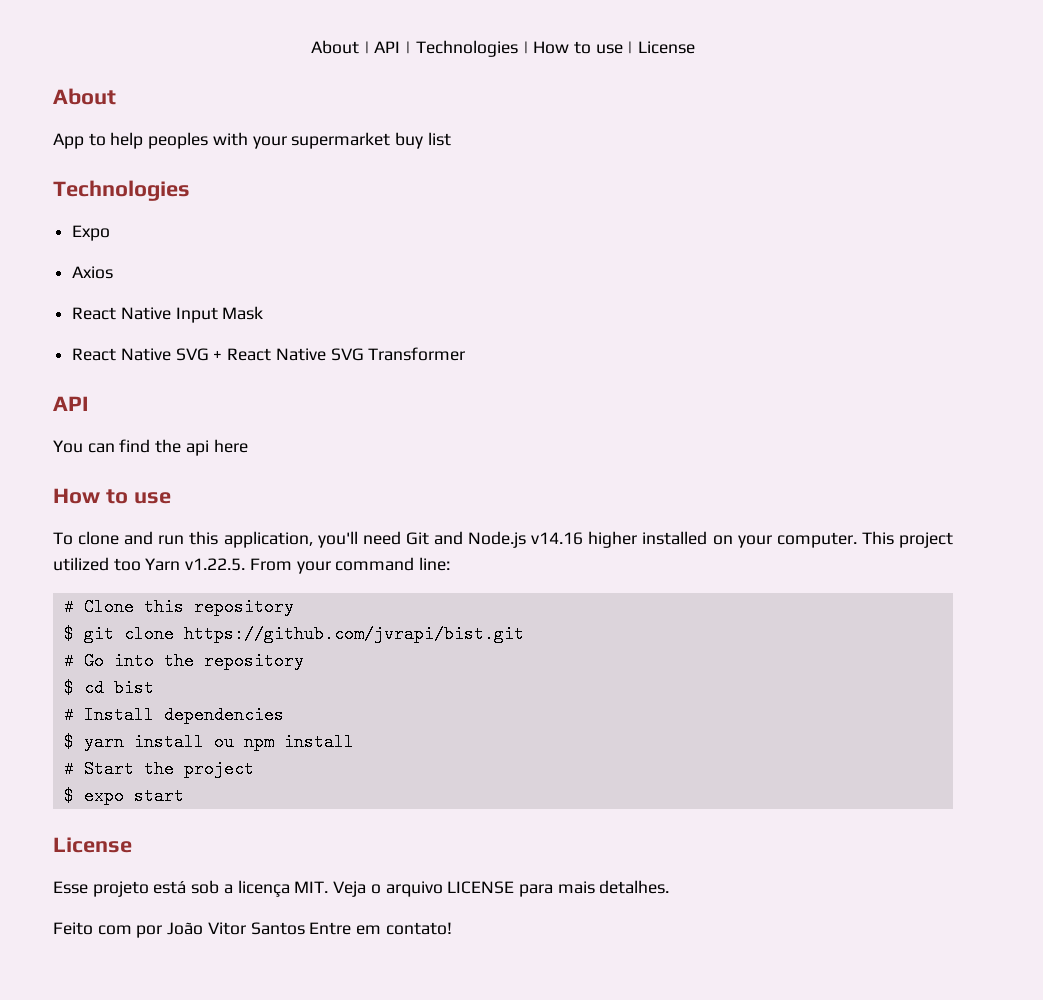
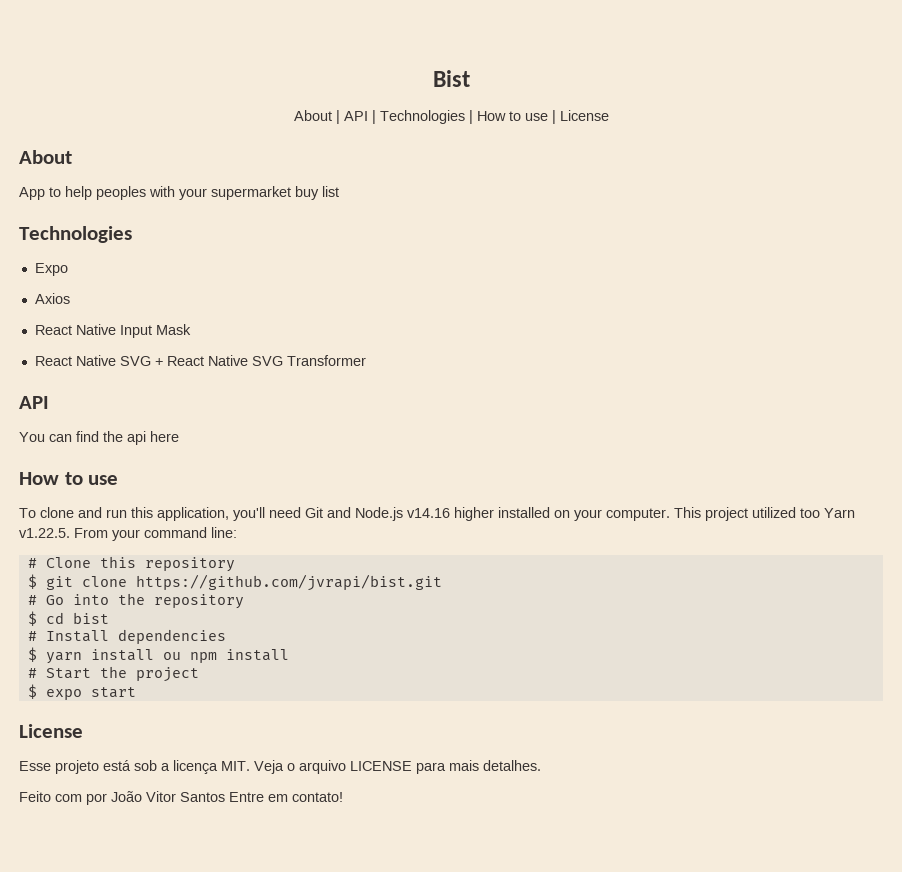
+ Bist

